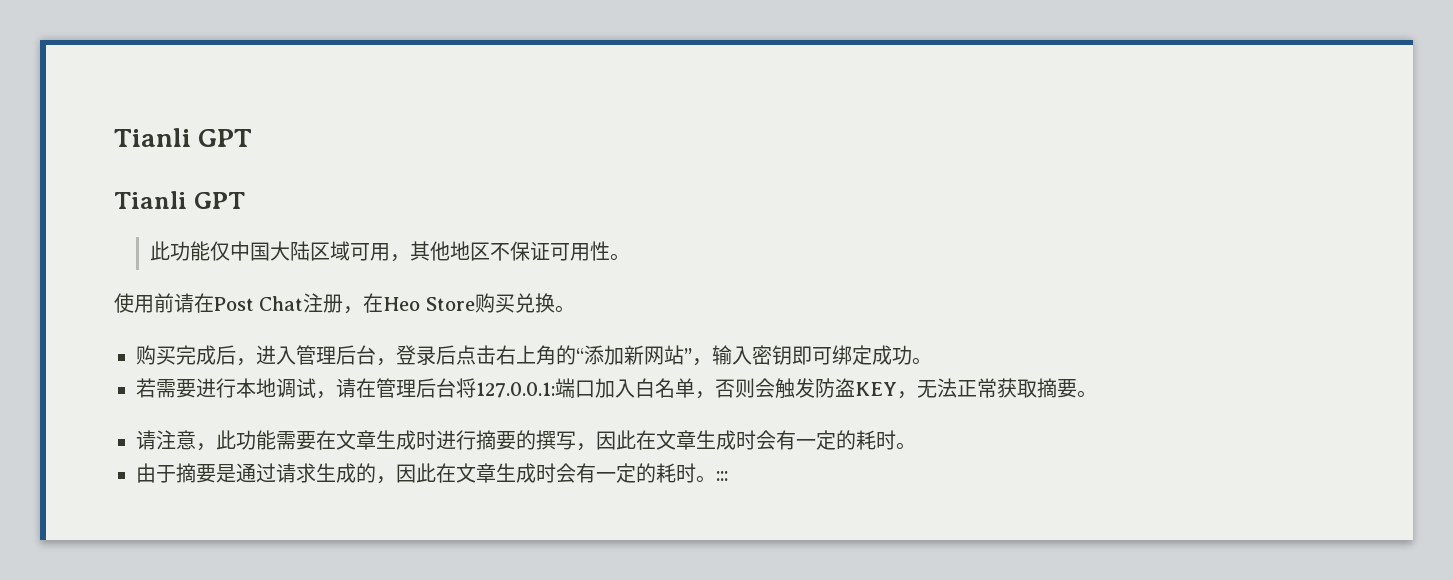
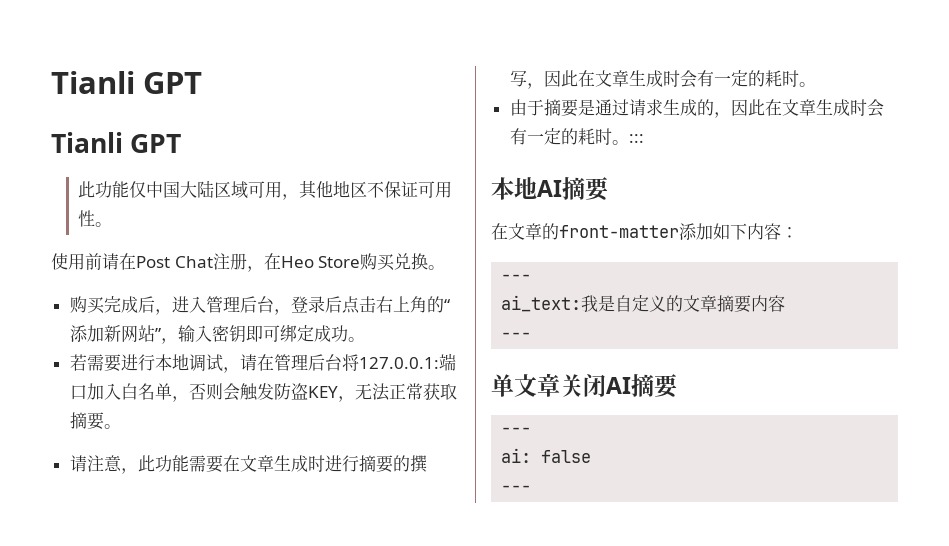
+ 本地AI摘要
+ 在文章的front-matter添加如下内容：
+ ---
+ ai_text:我是自定义的文章摘要内容
+ ---
+ 单文章关闭AI摘要
+ ---
+ ai: false
+ ---

